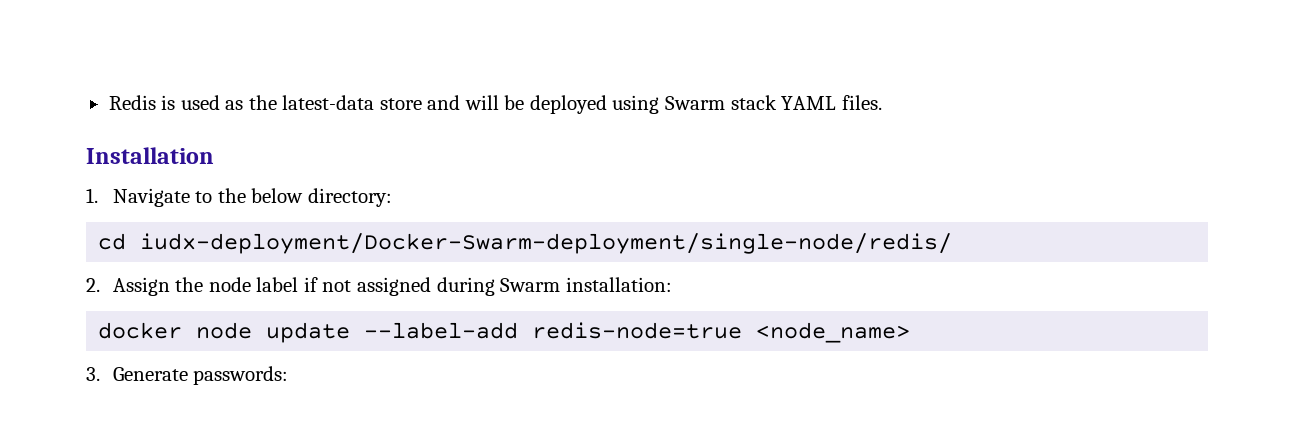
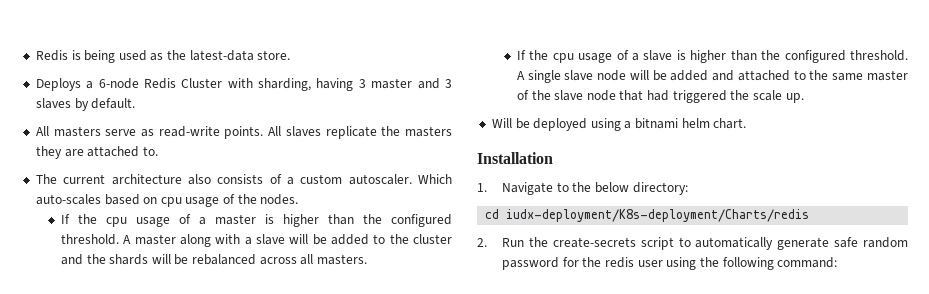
- Redis is used as the latest-data store and will be deployed using Swarm stack YAML files.
+ Redis is being used as the latest-data store.
+ Deploys a 6-node Redis Cluster with sharding, having 3 master and 3 slaves by default.
+ All masters serve as read-write points. All slaves replicate the masters they are attached to.
+ The current architecture also consists of a custom autoscaler. Which auto-scales based on cpu usage of the nodes.
+ If the cpu usage of a master is higher than the configured threshold. A master along with a slave will be added to the cluster and the shards will be rebalanced across all masters.
+ If the cpu usage of a slave is higher than the configured threshold. A single slave node will be added and attached to the same master of the slave node that had triggered the scale up.
+ Will be deployed using a bitnami helm chart.
- cd iudx-deployment/Docker-Swarm-deployment/single-node/redis/
+ cd iudx-deployment/K8s-deployment/Charts/redis
- 2. Assign the node label if not assigned during Swarm installation:
- docker node update --label-add redis-node=true <node_name>
- 3. Generate passwords:
+ 2. Run the create-secrets script to automatically generate safe random password for the redis user using the following command:

